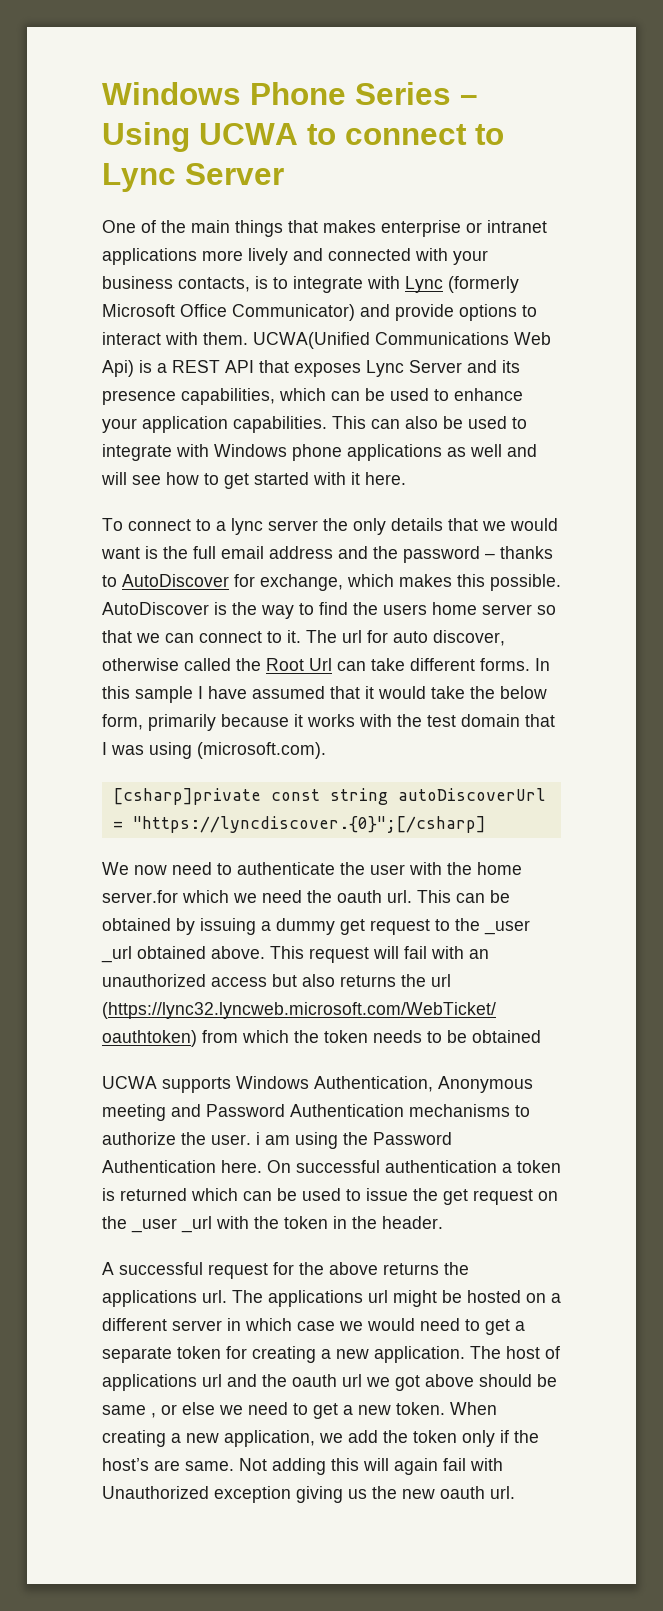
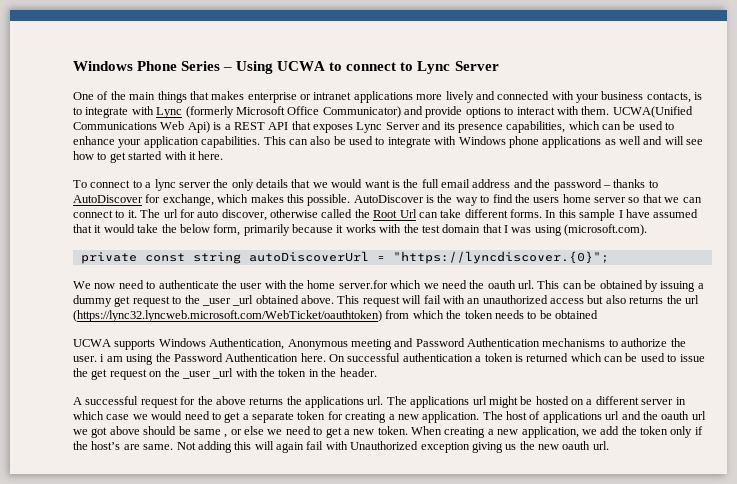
- [csharp]private const string autoDiscoverUrl = "https://lyncdiscover.{0}";[/csharp]
+ private const string autoDiscoverUrl = "https://lyncdiscover.{0}";

